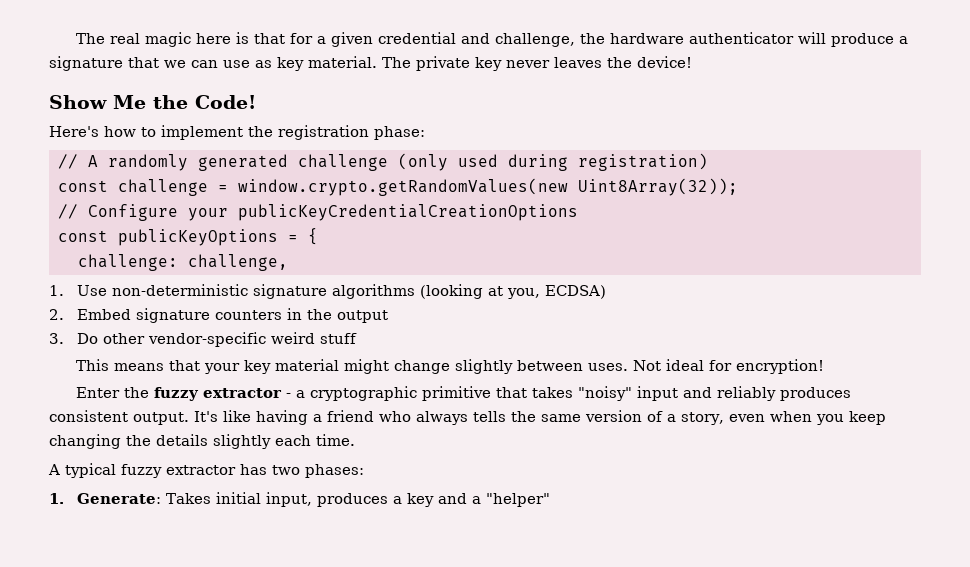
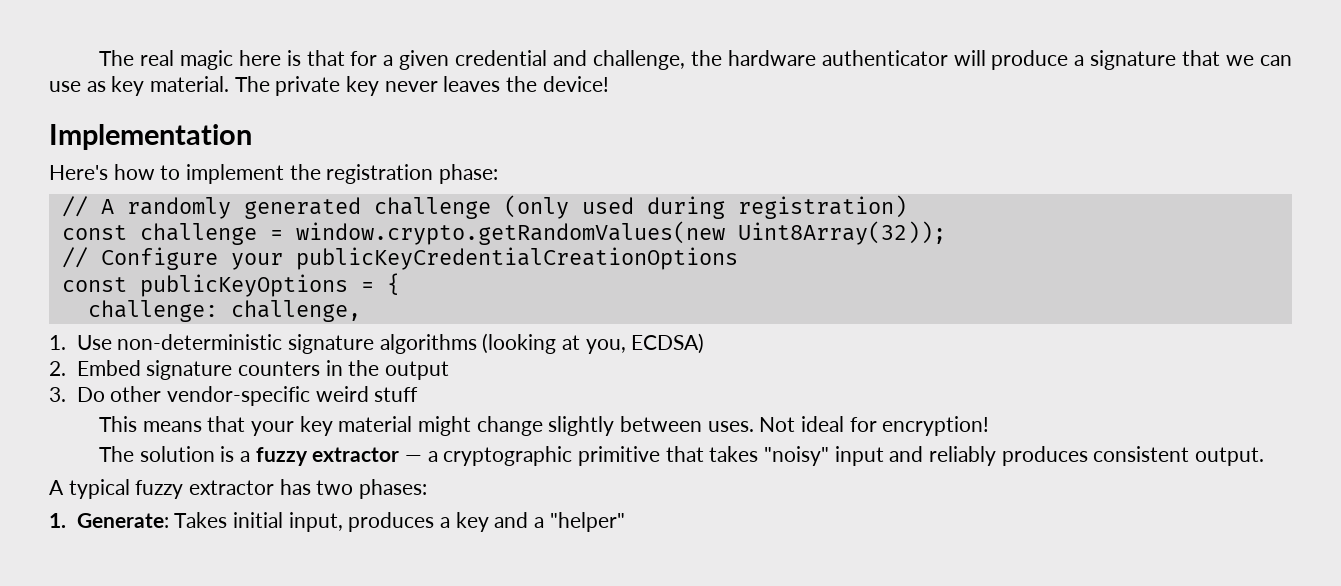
- Show Me the Code!
+ Implementation
- Enter the fuzzy extractor - a cryptographic primitive that takes "noisy" input and reliably produces consistent output. It's like having a friend who always tells the same version of a story, even when you keep changing the details slightly each time.
+ The solution is a fuzzy extractor — a cryptographic primitive that takes "noisy" input and reliably produces consistent output.

